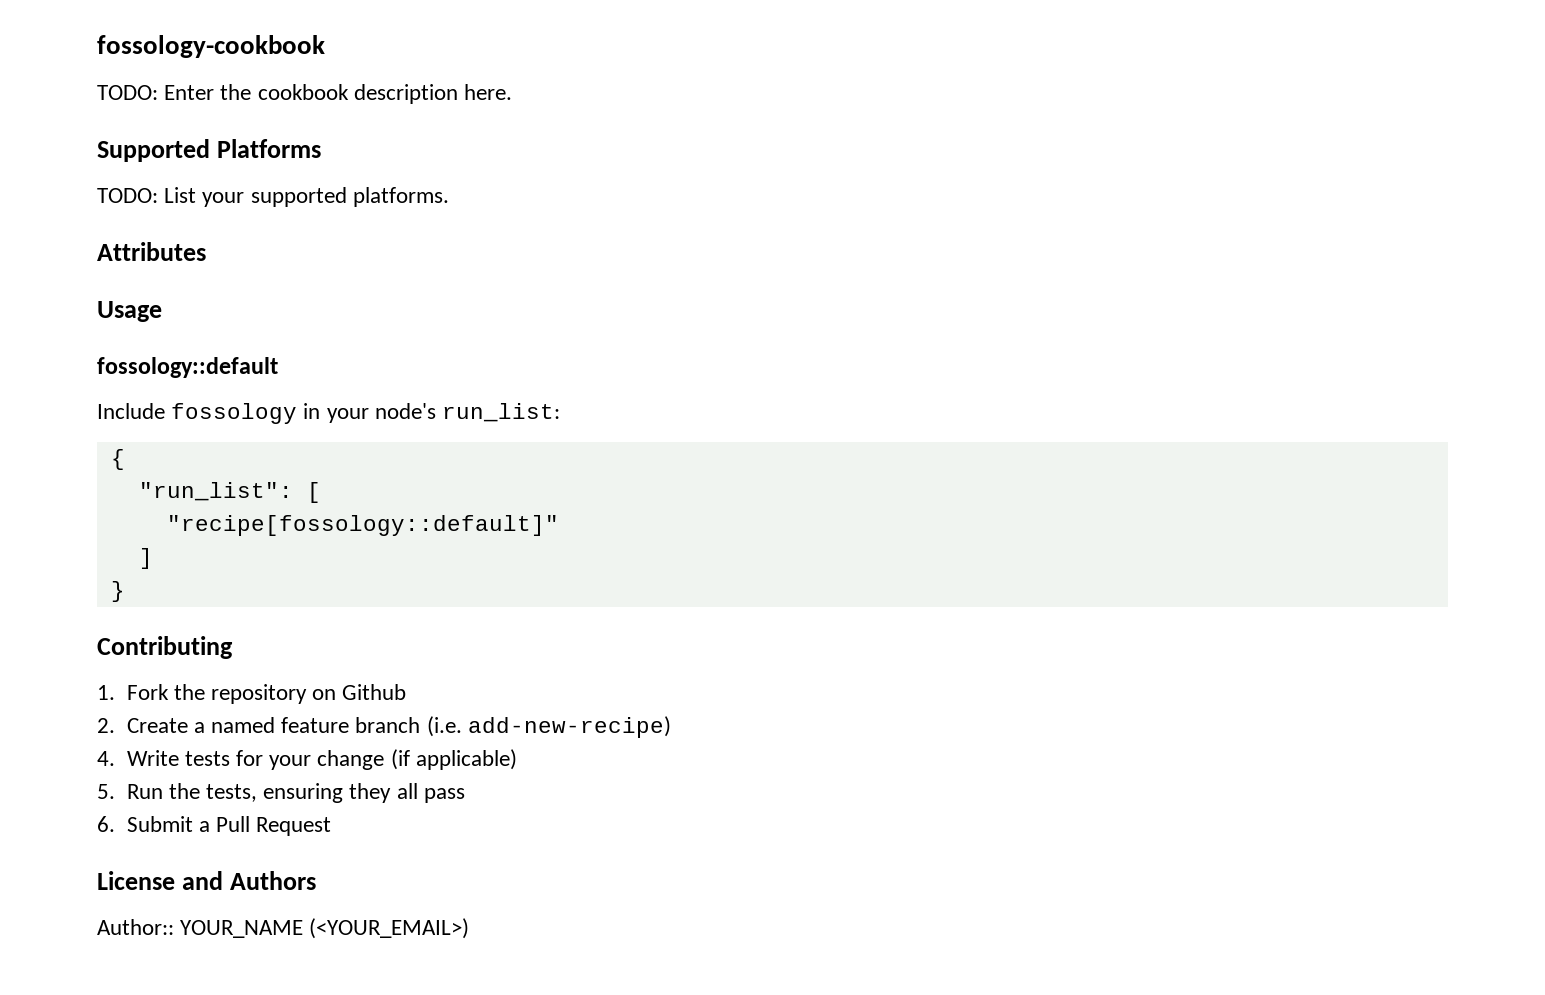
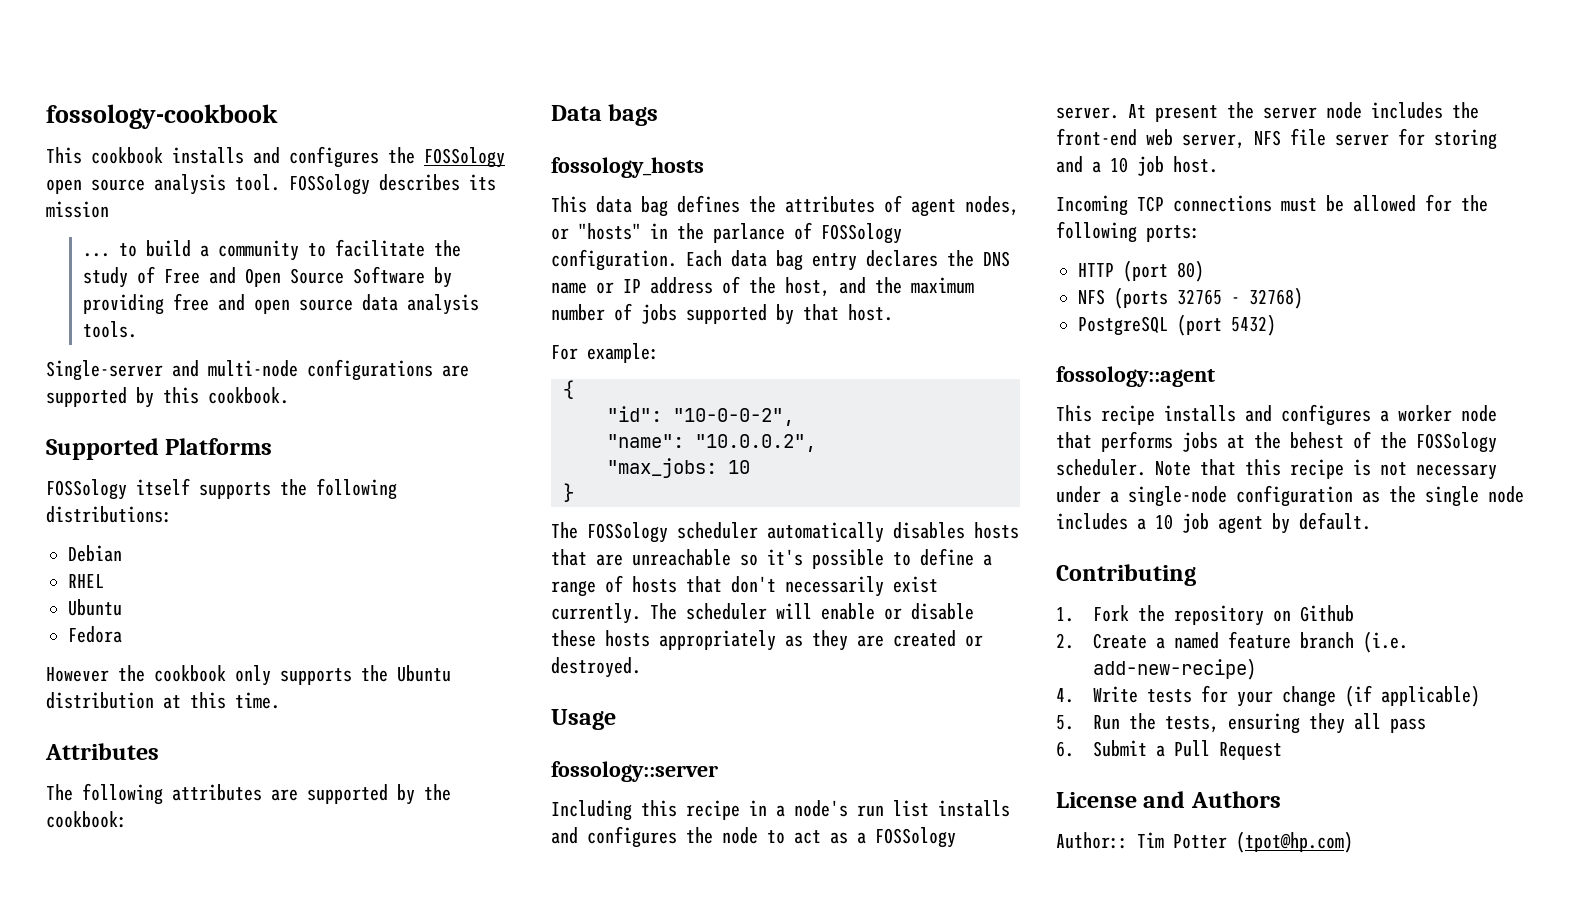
- TODO: Enter the cookbook description here.
+ This cookbook installs and configures the FOSSology open source analysis tool. FOSSology describes its mission
+ ... to build a community to facilitate the study of Free and Open Source Software by providing free and open source data analysis tools.
+ Single-server and multi-node configurations are supported by this cookbook.
  Supported Platforms
- TODO: List your supported platforms.
+ FOSSology itself supports the following distributions:
+ Debian
+ RHEL
+ Ubuntu
+ Fedora
+ However the cookbook only supports the Ubuntu distribution at this time.
  Attributes
+ The following attributes are supported by the cookbook:
+ Data bags
+ fossology_hosts
+ This data bag defines the attributes of agent nodes, or "hosts" in the parlance of FOSSology configuration. Each data bag entry declares the DNS name or IP address of the host, and the maximum number of jobs supported by that host.
+ For example:
+ {
+ "id": "10-0-0-2",
+ "name": "10.0.0.2",
+ "max_jobs: 10
+ }
+ The FOSSology scheduler automatically disables hosts that are unreachable so it's possible to define a range of hosts that don't necessarily exist currently. The scheduler will enable or disable these hosts appropriately as they are created or destroyed.
  Usage
- fossology::default
- Include fossology in your node's run_list:
- {
- "run_list": [
- "recipe[fossology::default]"
- ]
- }
+ fossology::server
+ Including this recipe in a node's run list installs and configures the node to act as a FOSSology server. At present the server node includes the front-end web server, NFS file server for storing and a 10 job host.
+ Incoming TCP connections must be allowed for the following ports:
+ HTTP (port 80)
+ NFS (ports 32765 - 32768)
+ PostgreSQL (port 5432)
+ fossology::agent
+ This recipe installs and configures a worker node that performs jobs at the behest of the FOSSology scheduler. Note that this recipe is not necessary under a single-node configuration as the single node includes a 10 job agent by default.
- Author:: YOUR_NAME (<YOUR_EMAIL>)
+ Author:: Tim Potter (tpot@hp.com)

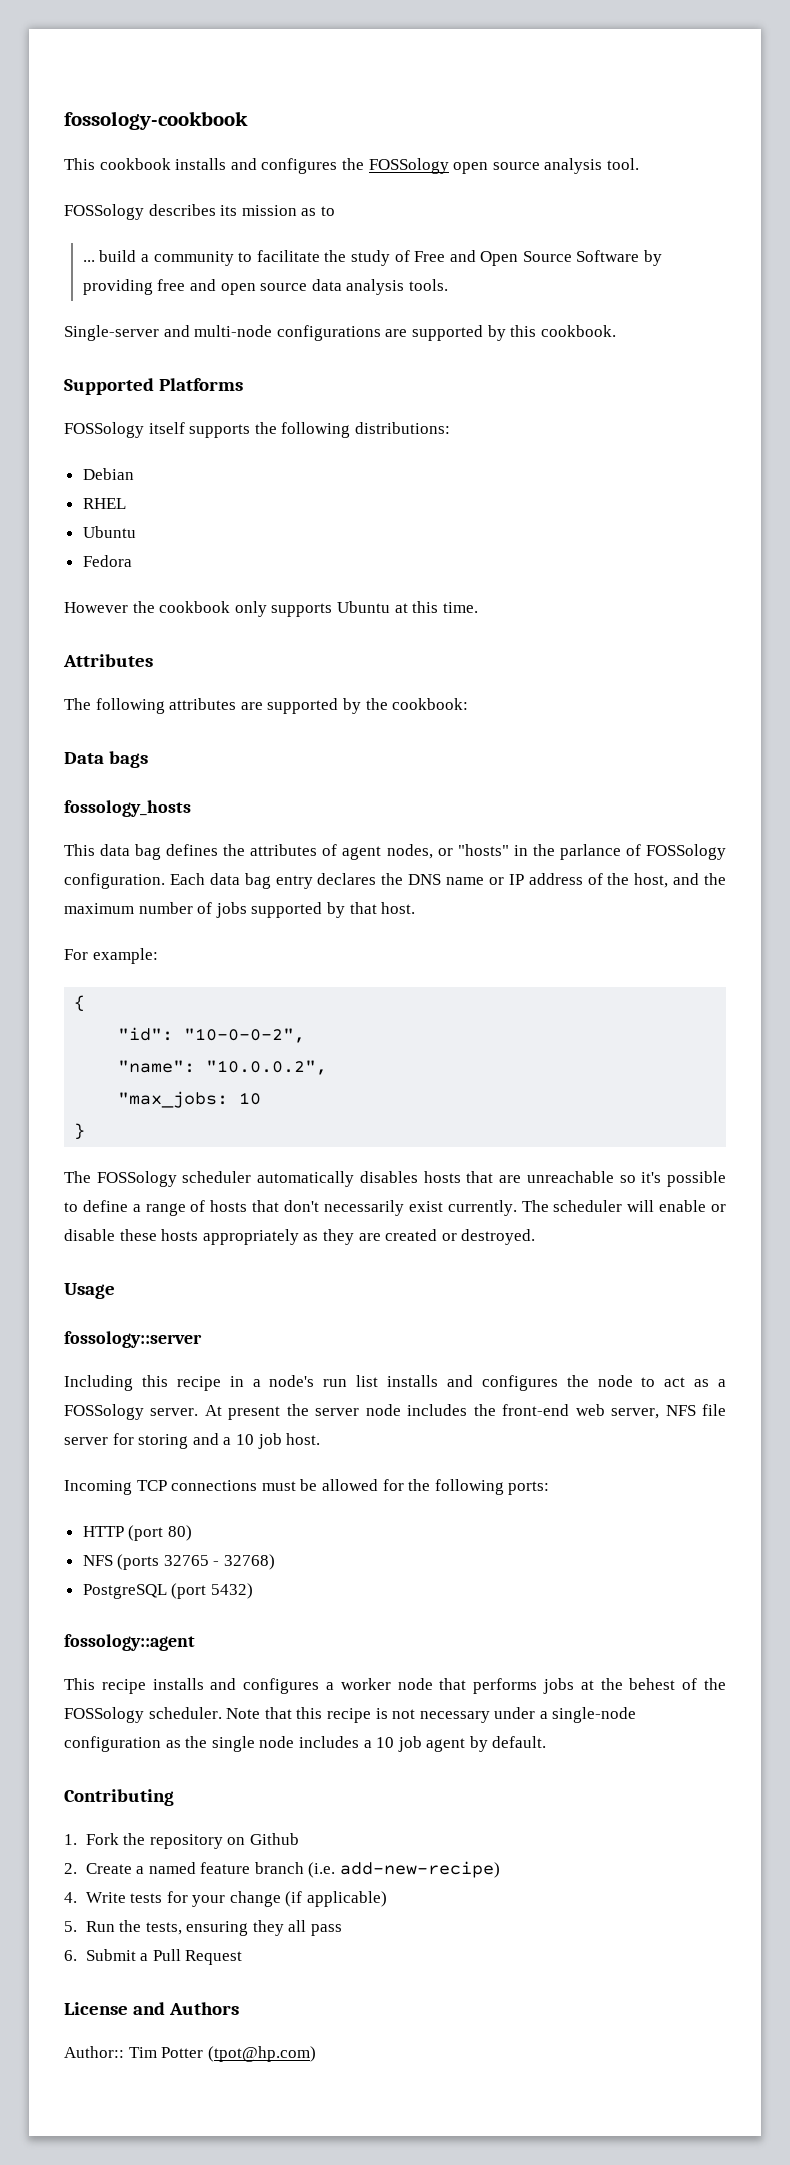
- This cookbook installs and configures the FOSSology open source analysis tool. FOSSology describes its mission
+ This cookbook installs and configures the FOSSology open source analysis tool.
+ FOSSology describes its mission as to
- ... to build a community to facilitate the study of Free and Open Source Software by providing free and open source data analysis tools.
+ ... build a community to facilitate the study of Free and Open Source Software by providing free and open source data analysis tools.
- However the cookbook only supports the Ubuntu distribution at this time.
+ However the cookbook only supports Ubuntu at this time.

